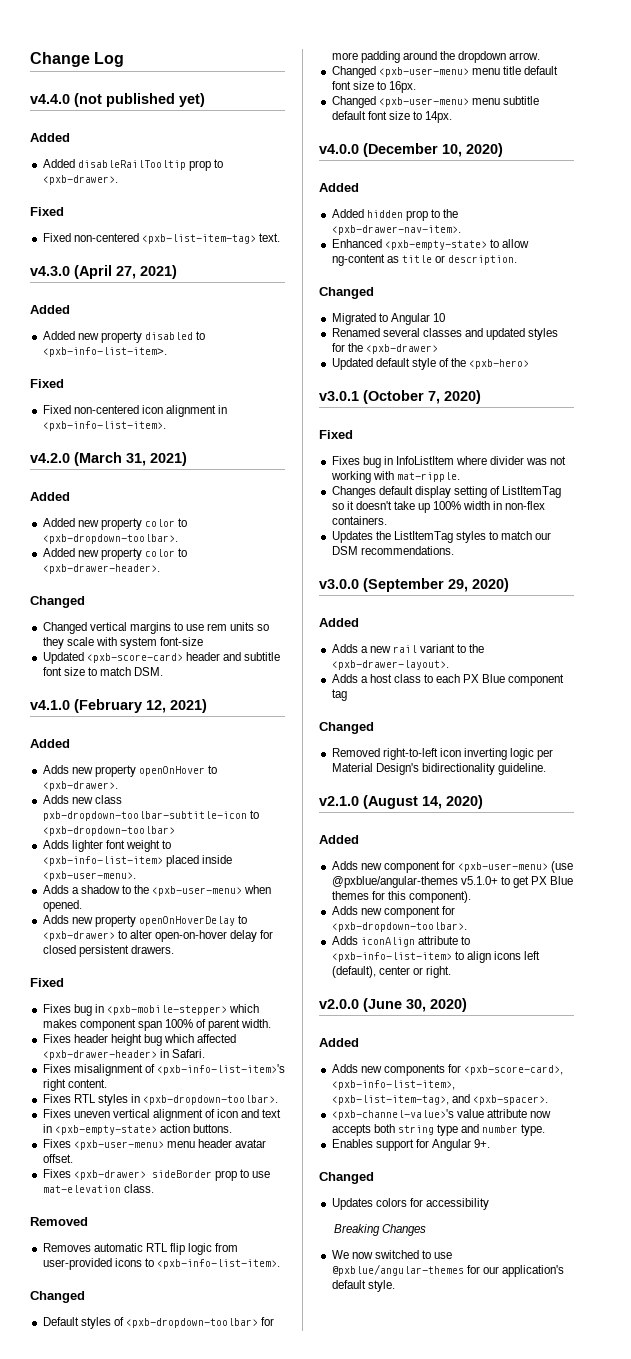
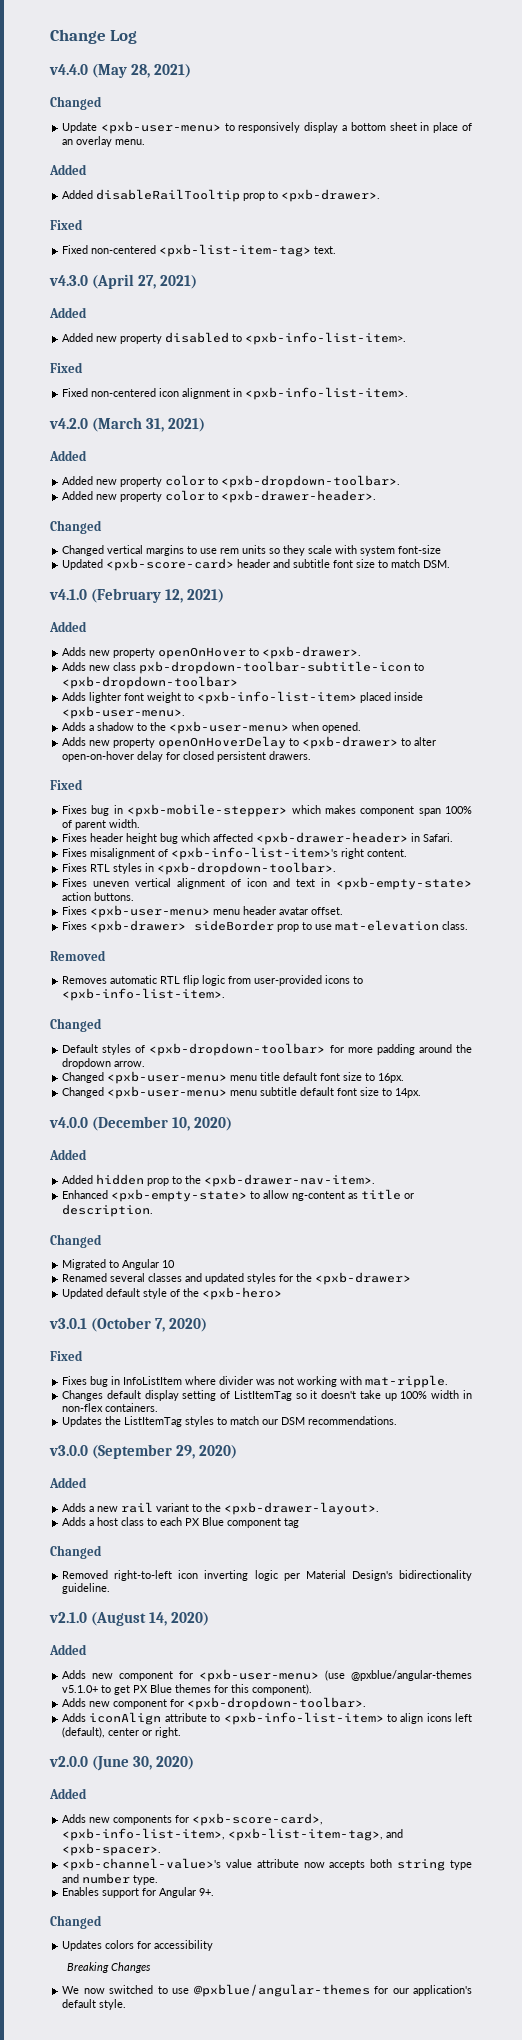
- v4.4.0 (not published yet)
+ v4.4.0 (May 28, 2021)
+ Changed
+ Update <pxb-user-menu> to responsively display a bottom sheet in place of an overlay menu.

